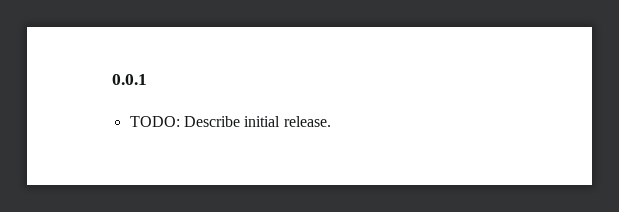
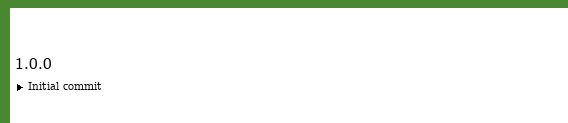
- 0.0.1
- TODO: Describe initial release.
+ 1.0.0
+ Initial commit

